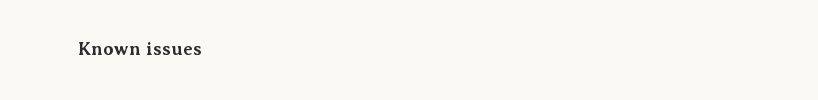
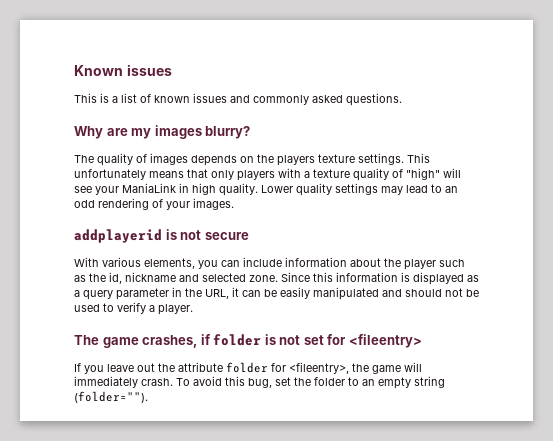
+ This is a list of known issues and commonly asked questions.
+ Why are my images blurry?
+ The quality of images depends on the players texture settings. This unfortunately means that only players with a texture quality of "high" will see your ManiaLink in high quality. Lower quality settings may lead to an odd rendering of your images.
+ addplayerid is not secure
+ With various elements, you can include information about the player such as the id, nickname and selected zone. Since this information is displayed as a query parameter in the URL, it can be easily manipulated and should not be used to verify a player.
+ The game crashes, if folder is not set for <fileentry>
+ If you leave out the attribute folder for <fileentry>, the game will immediately crash. To avoid this bug, set the folder to an empty string (folder="").

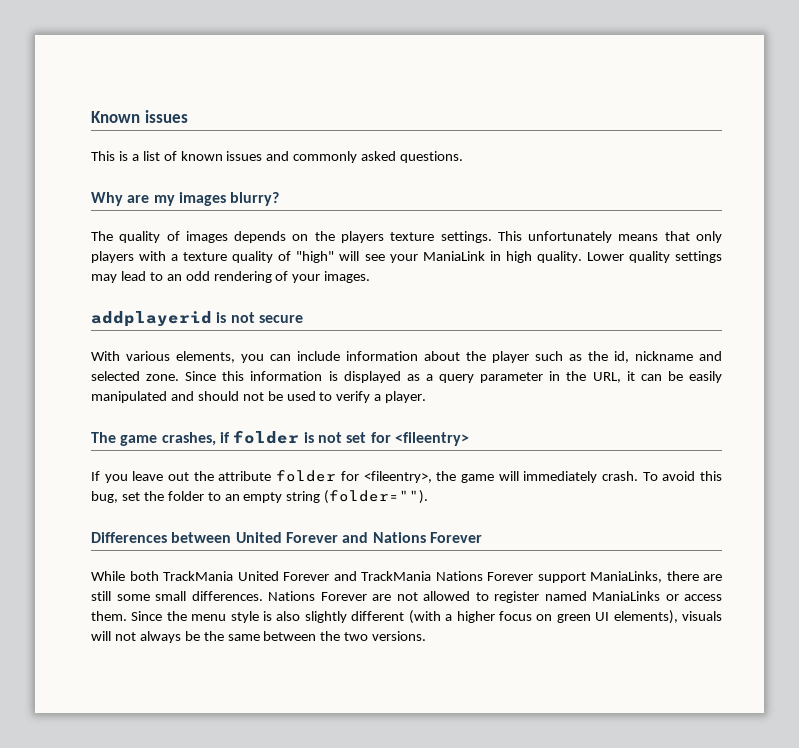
+ Differences between United Forever and Nations Forever
+ While both TrackMania United Forever and TrackMania Nations Forever support ManiaLinks, there are still some small differences. Nations Forever are not allowed to register named ManiaLinks or access them. Since the menu style is also slightly different (with a higher focus on green UI elements), visuals will not always be the same between the two versions.

